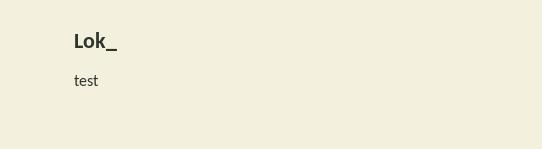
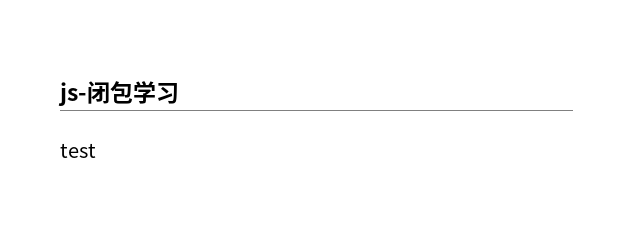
- Lok_
+ js-闭包学习

